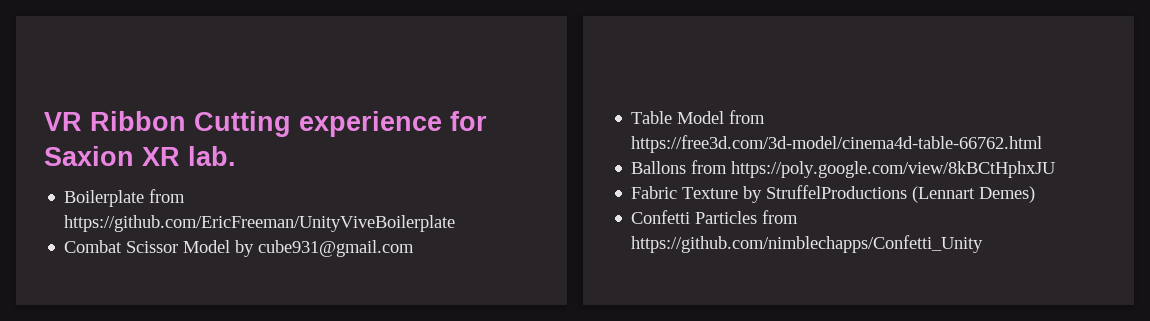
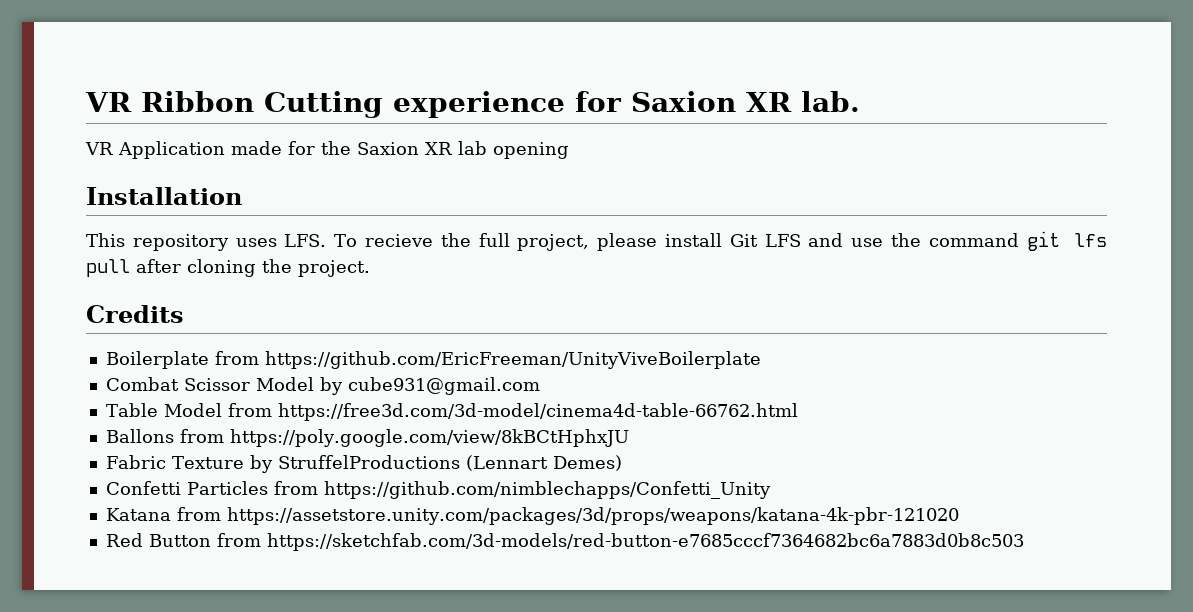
+ VR Application made for the Saxion XR lab opening
+ Installation
+ This repository uses LFS. To recieve the full project, please install Git LFS and use the command git lfs pull after cloning the project.
+ Credits
+ Katana from https://assetstore.unity.com/packages/3d/props/weapons/katana-4k-pbr-121020
+ Red Button from https://sketchfab.com/3d-models/red-button-e7685cccf7364682bc6a7883d0b8c503

